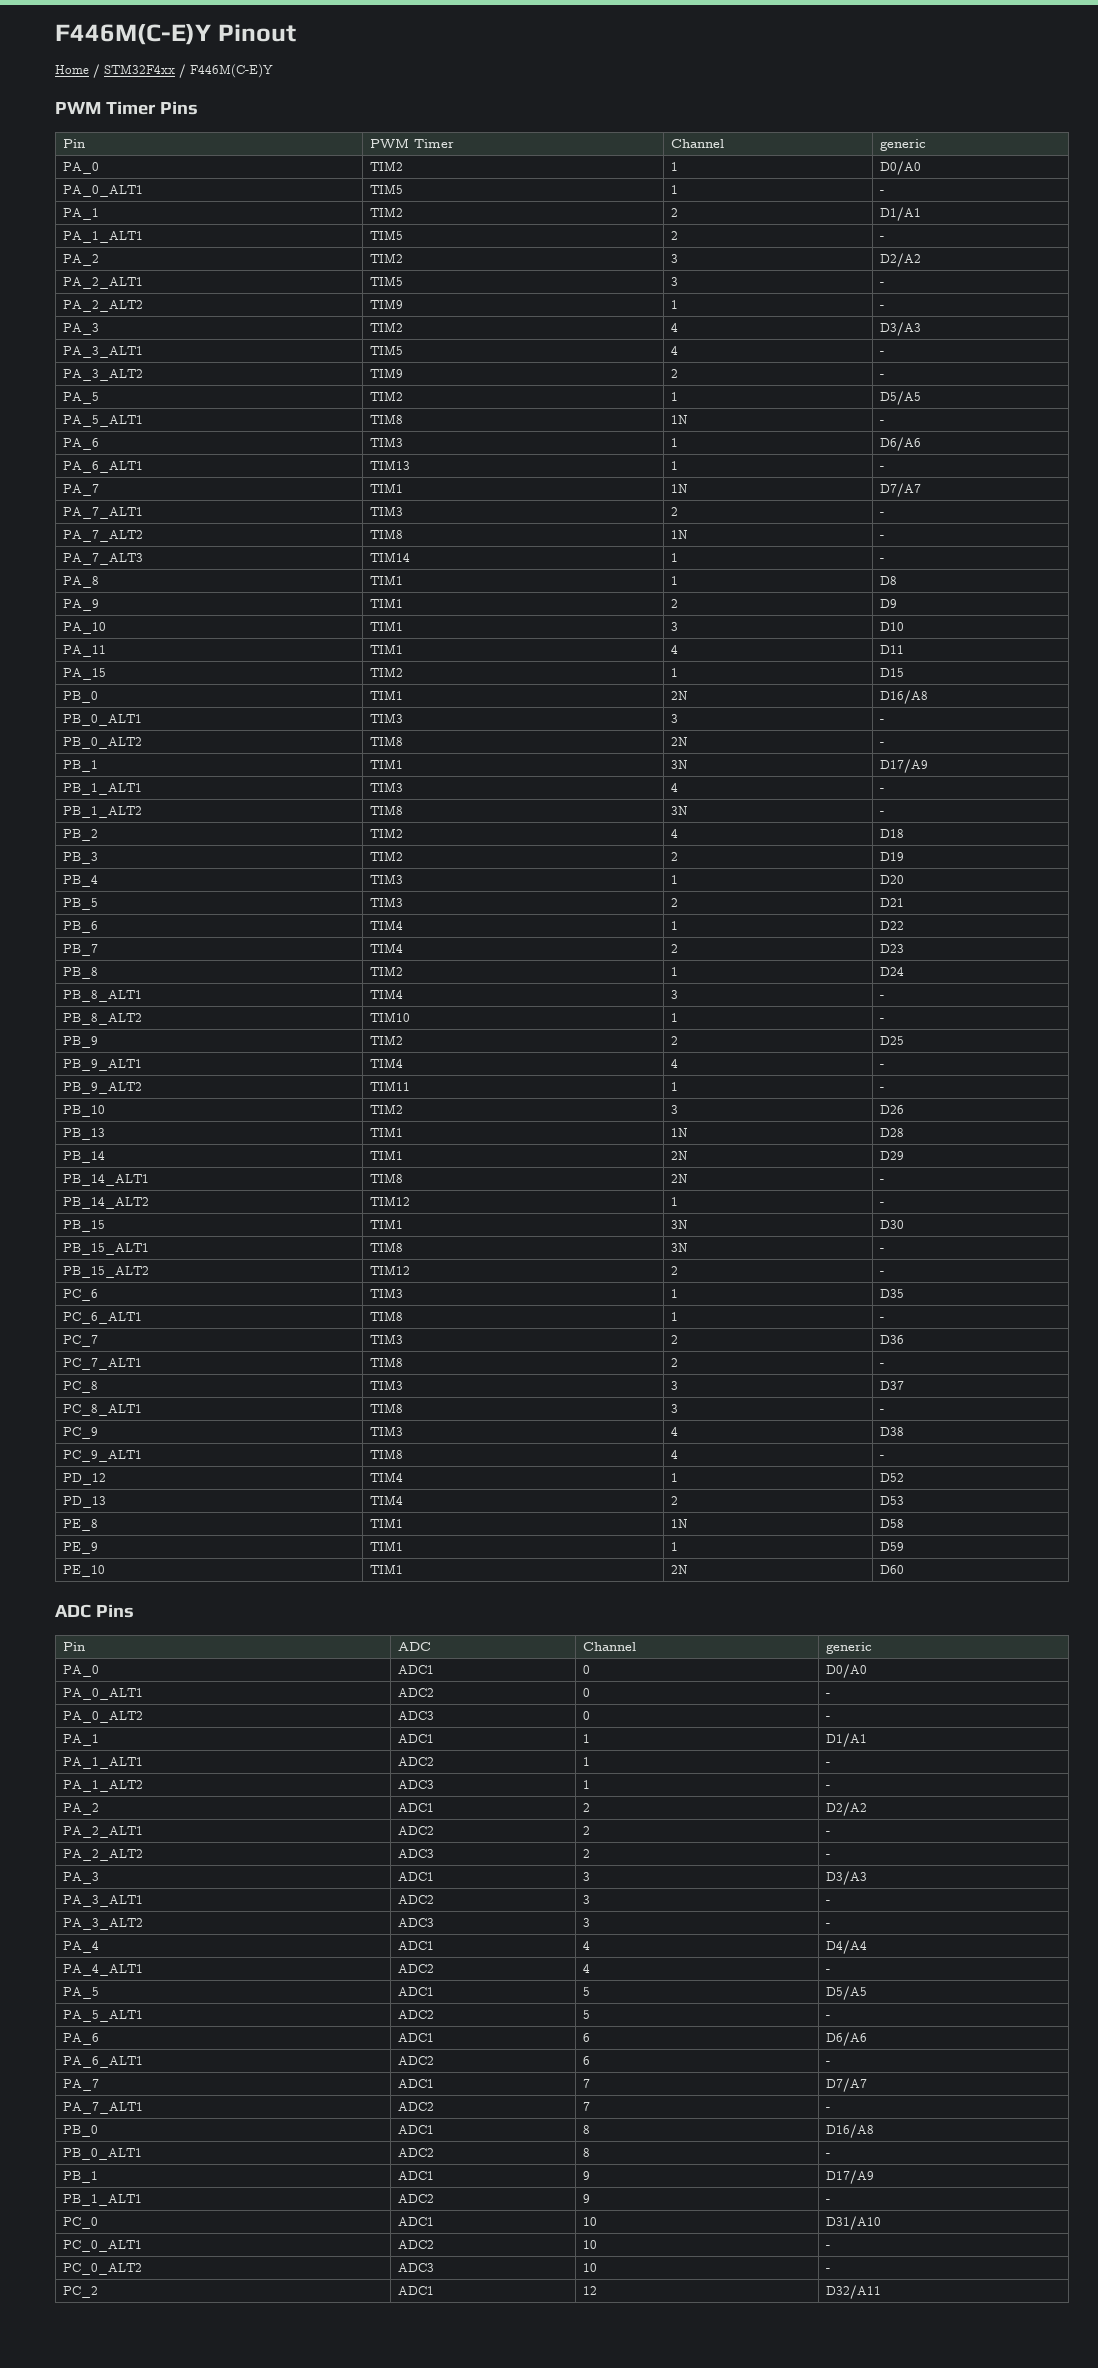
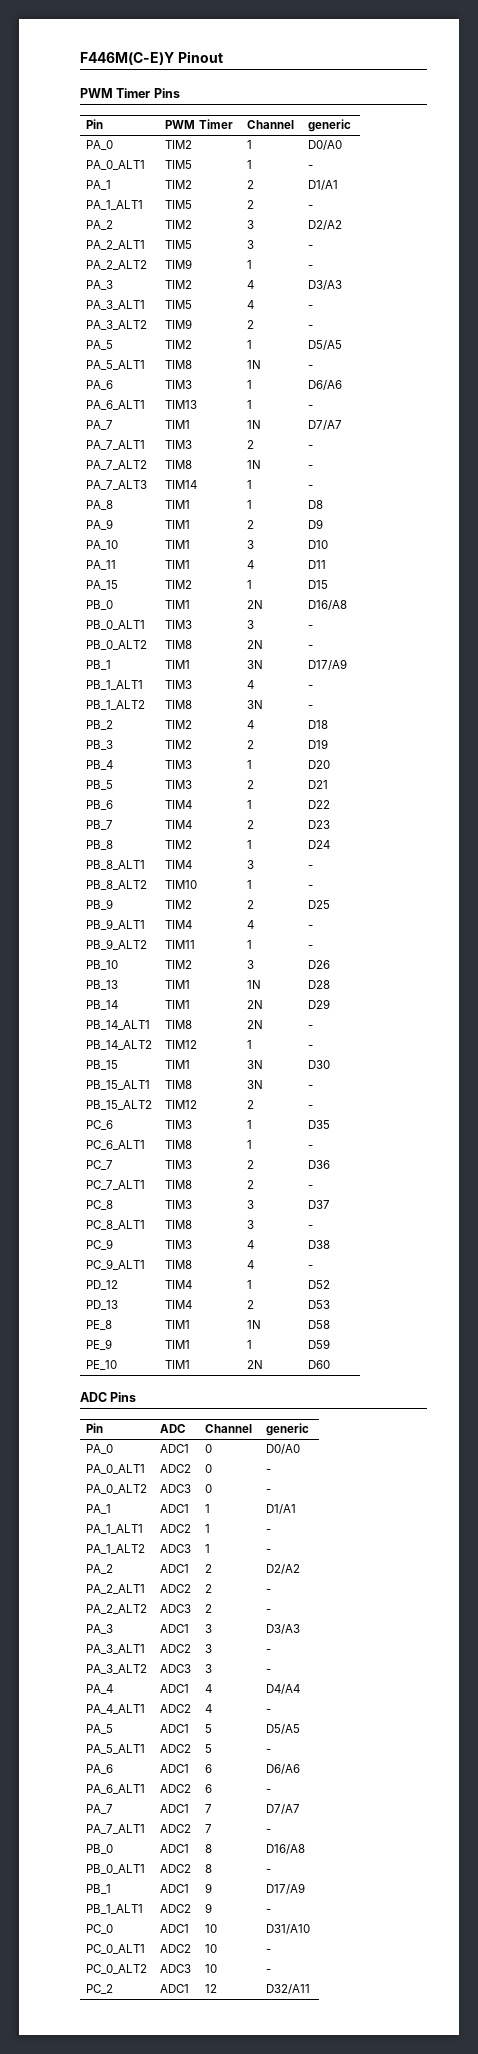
- Home / STM32F4xx / F446M(C-E)Y

